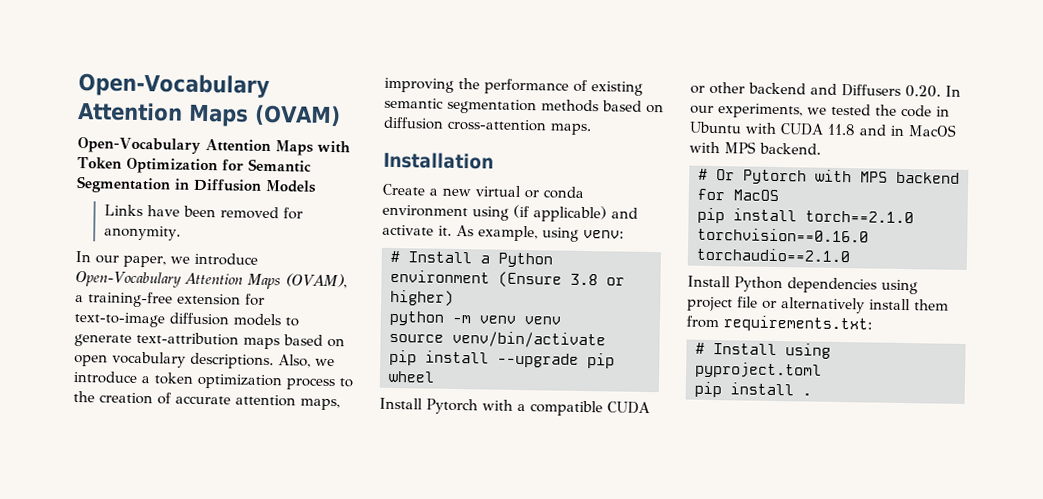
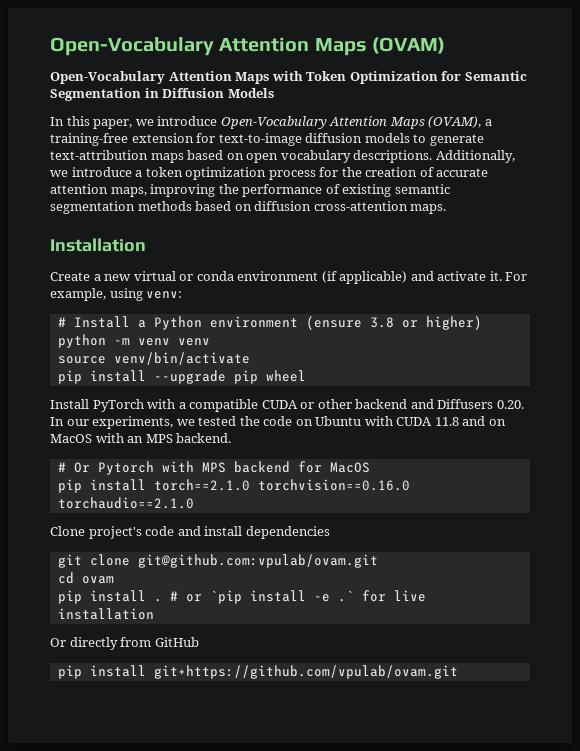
- Links have been removed for anonymity.
- In our paper, we introduce Open-Vocabulary Attention Maps (OVAM), a training-free extension for text-to-image diffusion models to generate text-attribution maps based on open vocabulary descriptions.
+ In this paper, we introduce Open-Vocabulary Attention Maps (OVAM), a training-free extension for text-to-image diffusion models to generate text-attribution maps based on open vocabulary descriptions.
- Also, we introduce a token optimization process to the creation of accurate attention maps, improving the performance of existing semantic segmentation methods based on diffusion cross-attention maps.
+ Additionally, we introduce a token optimization process for the creation of accurate attention maps, improving the performance of existing semantic segmentation methods based on diffusion cross-attention maps.
- Create a new virtual or conda environment using (if applicable) and activate it.
+ Create a new virtual or conda environment (if applicable) and activate it.
- As example, using venv:
+ For example, using venv:
- # Install a Python environment (Ensure 3.8 or higher)
+ # Install a Python environment (ensure 3.8 or higher)
- Install Pytorch with a compatible CUDA or other backend and Diffusers 0.20. In our experiments, we tested the code in Ubuntu with CUDA 11.8 and in MacOS with MPS backend.
+ Install PyTorch with a compatible CUDA or other backend and Diffusers 0.20. In our experiments, we tested the code on Ubuntu with CUDA 11.8 and on MacOS with an MPS backend.
- Install Python dependencies using project file or alternatively install them from requirements.txt:
- # Install using pyproject.toml
- pip install .
+ Clone project's code and install dependencies
+ git clone git@github.com:vpulab/ovam.git
+ cd ovam
+ pip install . # or `pip install -e .` for live installation
+ Or directly from GitHub
+ pip install git+https://github.com/vpulab/ovam.git

